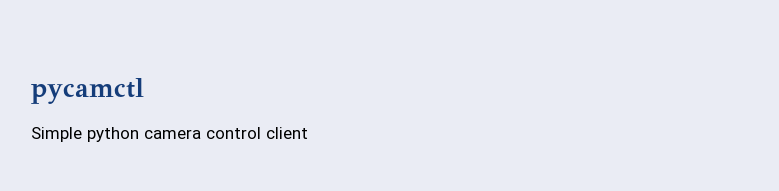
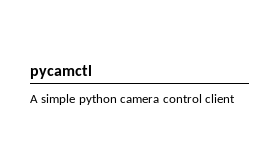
- Simple python camera control client
+ A simple python camera control client

